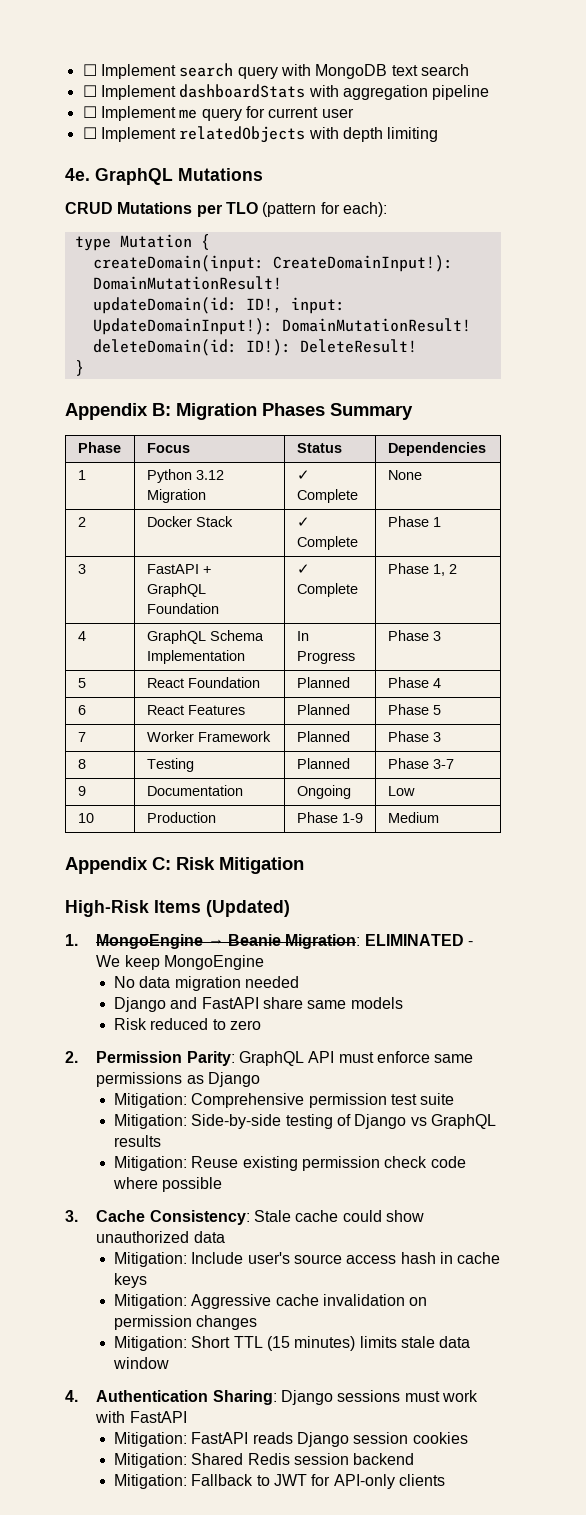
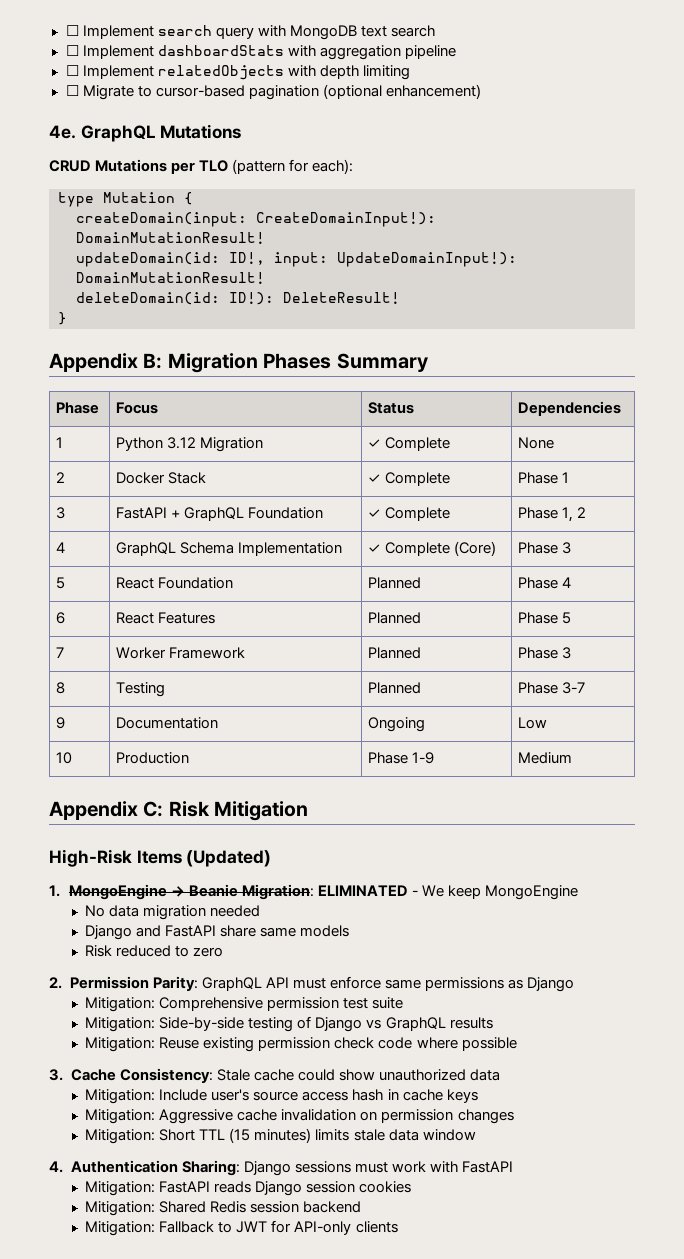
- ☐ Implement me query for current user
+ ☐ Migrate to cursor-based pagination (optional enhancement)
- 4 | GraphQL Schema Implementation | In Progress | Phase 3
+ 4 | GraphQL Schema Implementation | ✓ Complete (Core) | Phase 3

